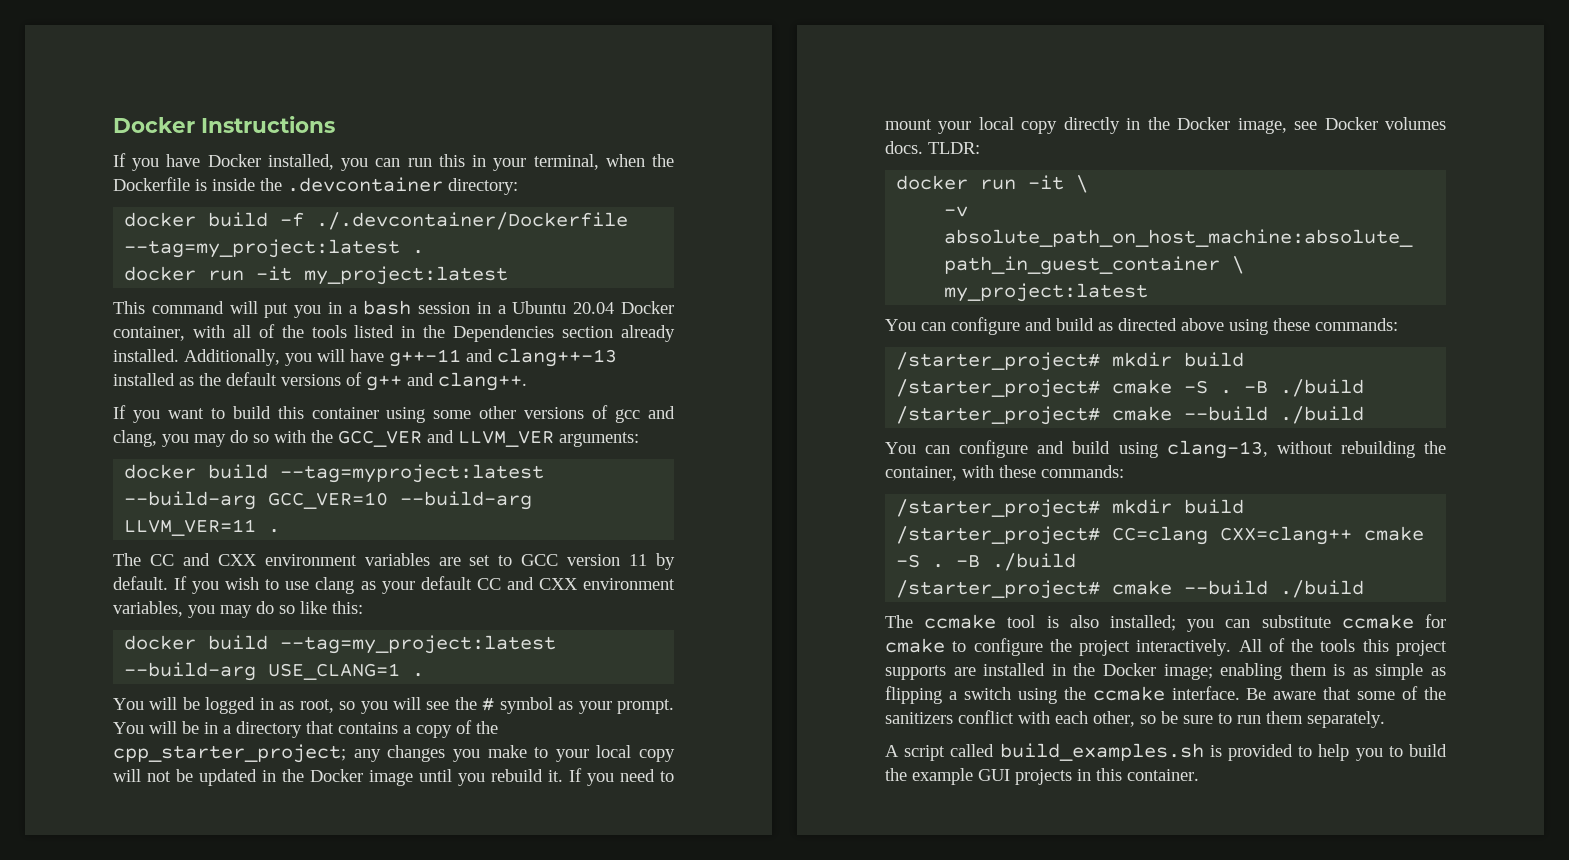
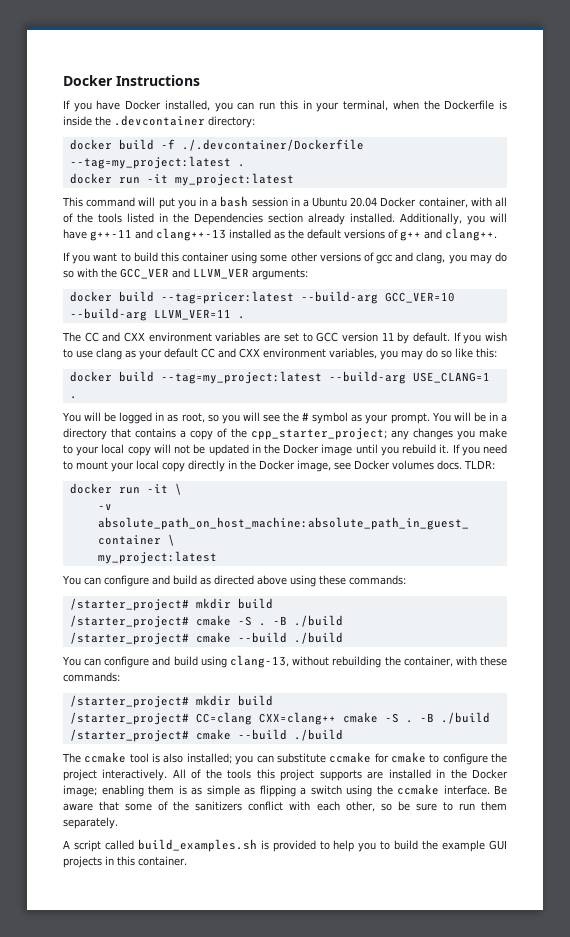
- docker build --tag=myproject:latest --build-arg GCC_VER=10 --build-arg LLVM_VER=11 .
+ docker build --tag=pricer:latest --build-arg GCC_VER=10 --build-arg LLVM_VER=11 .

